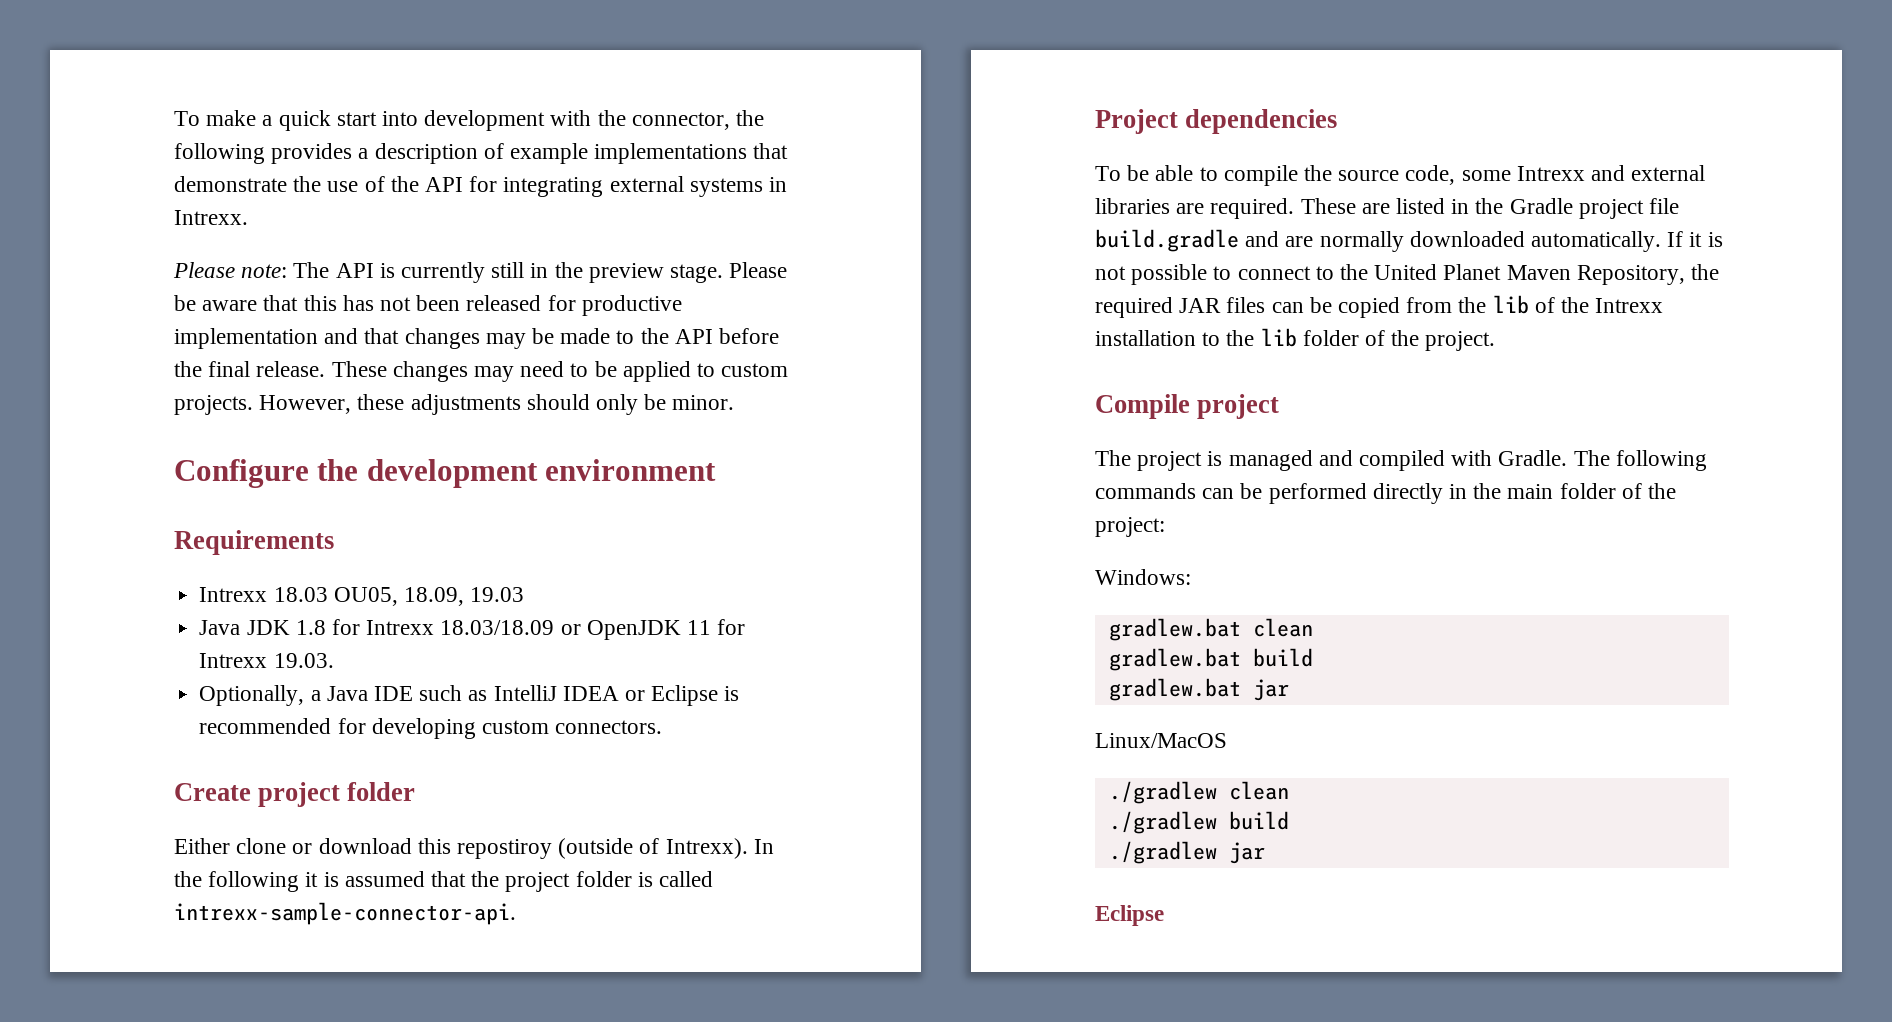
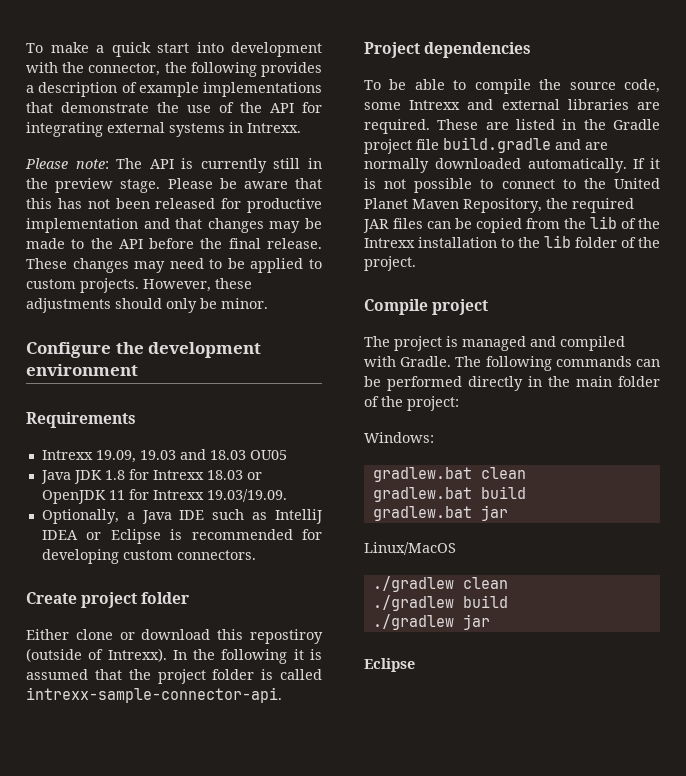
- Intrexx 18.03 OU05, 18.09, 19.03
+ Intrexx 19.09, 19.03 and 18.03 OU05
- Java JDK 1.8 for Intrexx 18.03/18.09 or OpenJDK 11 for Intrexx 19.03.
+ Java JDK 1.8 for Intrexx 18.03 or OpenJDK 11 for Intrexx 19.03/19.09.

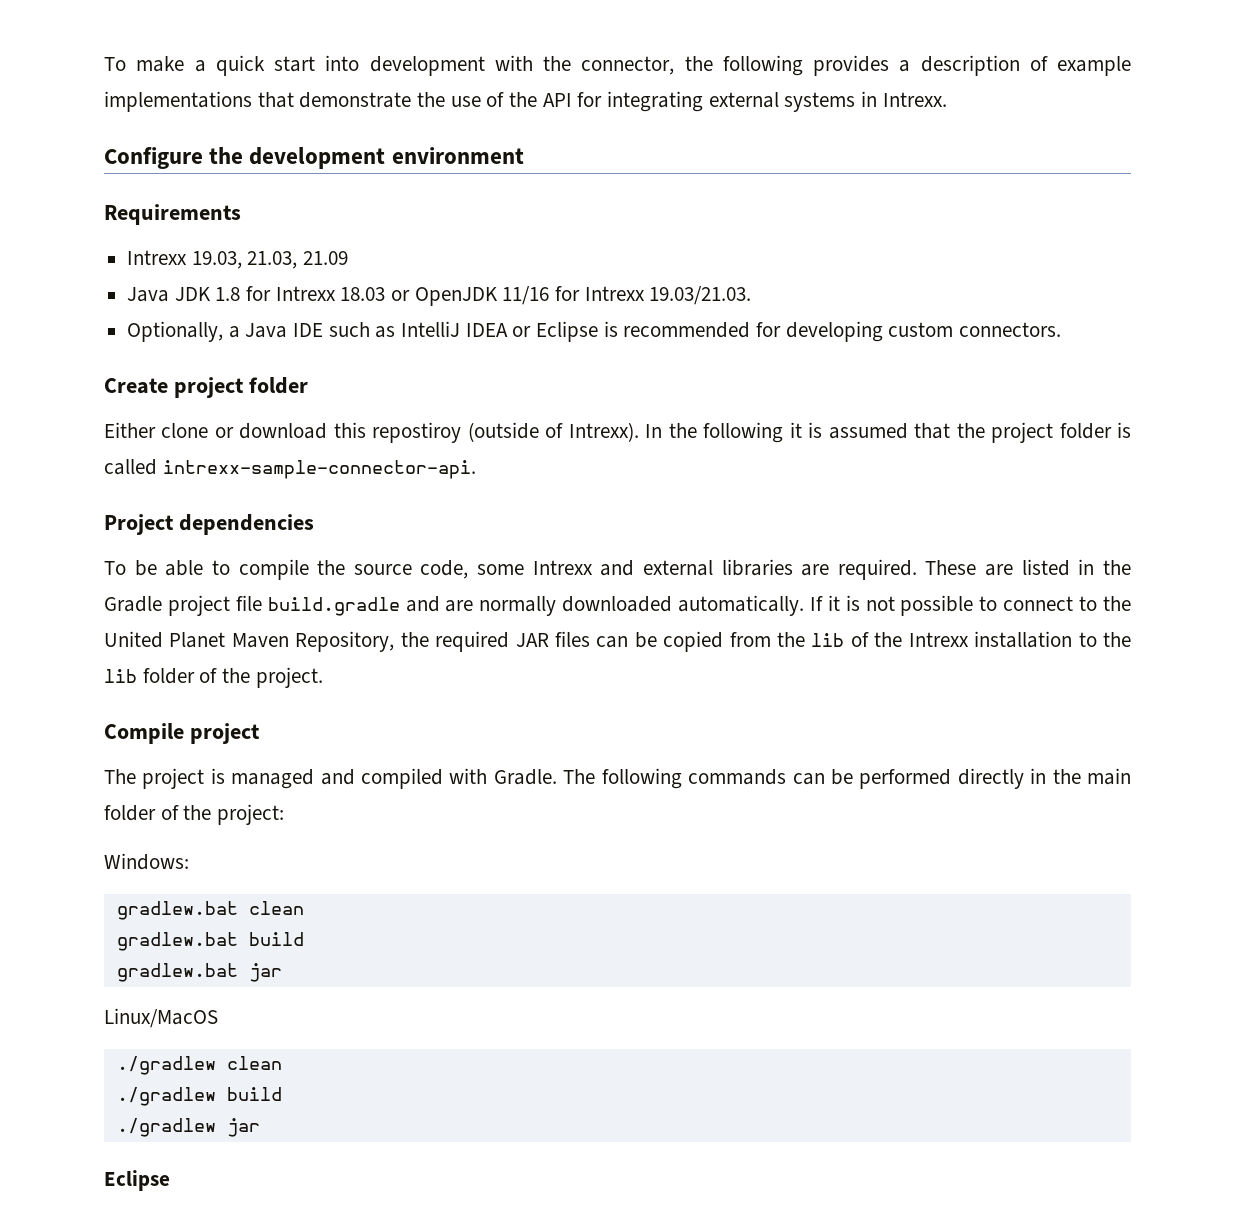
- Please note: The API is currently still in the preview stage. Please be aware that this has not been released for productive implementation and that changes may be made to the API before the final release. These changes may need to be applied to custom projects. However, these adjustments should only be minor.
- Intrexx 19.09, 19.03 and 18.03 OU05
+ Intrexx 19.03, 21.03, 21.09
- Java JDK 1.8 for Intrexx 18.03 or OpenJDK 11 for Intrexx 19.03/19.09.
+ Java JDK 1.8 for Intrexx 18.03 or OpenJDK 11/16 for Intrexx 19.03/21.03.

